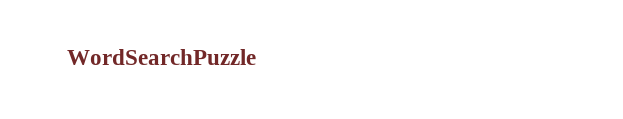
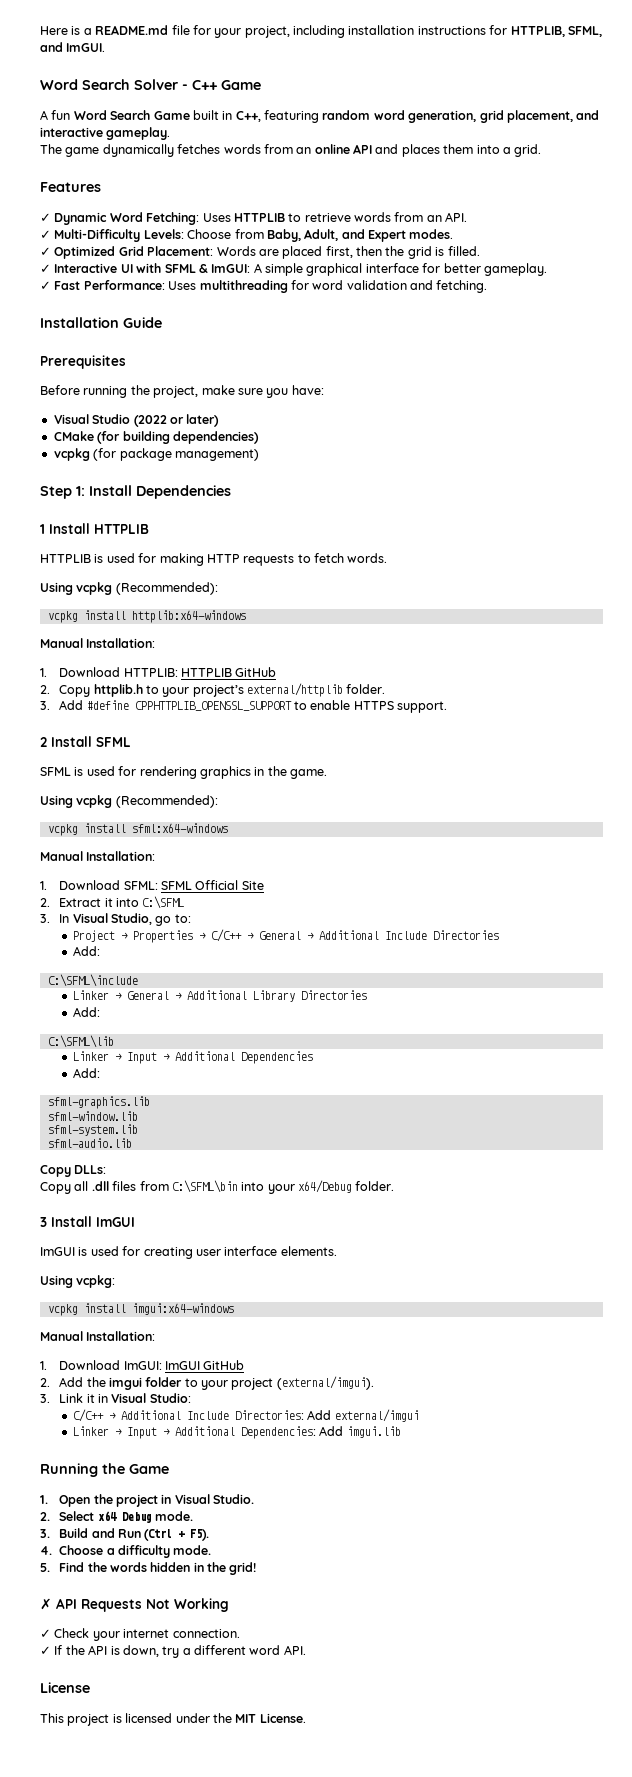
- WordSearchPuzzle
+ Here is a README.md file for your project, including installation instructions for HTTPLIB, SFML, and ImGUI.
+ Word Search Solver - C++ Game
+ A fun Word Search Game built in C++, featuring random word generation, grid placement, and interactive gameplay.
+ The game dynamically fetches words from an online API and places them into a grid.
+ Features
+ ✓ Dynamic Word Fetching: Uses HTTPLIB to retrieve words from an API.
+ ✓ Multi-Difficulty Levels: Choose from Baby, Adult, and Expert modes.
+ ✓ Optimized Grid Placement: Words are placed first, then the grid is filled.
+ ✓ Interactive UI with SFML & ImGUI: A simple graphical interface for better gameplay.
+ ✓ Fast Performance: Uses multithreading for word validation and fetching.
+ Installation Guide
+ Prerequisites
+ Before running the project, make sure you have:
+ Visual Studio (2022 or later)
+ CMake (for building dependencies)
+ vcpkg (for package management)
+ Step 1: Install Dependencies
+ 1 Install HTTPLIB
+ HTTPLIB is used for making HTTP requests to fetch words.
+ Using vcpkg (Recommended):
+ vcpkg install httplib:x64-windows
+ Manual Installation:
+ 1. Download HTTPLIB: HTTPLIB GitHub
+ 2. Copy httplib.h to your project’s external/httplib folder.
+ 3. Add #define CPPHTTPLIB_OPENSSL_SUPPORT to enable HTTPS support.
+ 2 Install SFML
+ SFML is used for rendering graphics in the game.
+ Using vcpkg (Recommended):
+ vcpkg install sfml:x64-windows
+ Manual Installation:
+ 1. Download SFML: SFML Official Site
+ 2. Extract it into C:\SFML
+ 3. In Visual Studio, go to:
+ Project → Properties → C/C++ → General → Additional Include Directories
+ Add:
+ C:\SFML\include
+ Linker → General → Additional Library Directories
+ Add:
+ C:\SFML\lib
+ Linker → Input → Additional Dependencies
+ Add:
+ sfml-graphics.lib
+ sfml-window.lib
+ sfml-system.lib
+ sfml-audio.lib
+ Copy DLLs:
+ Copy all .dll files from C:\SFML\bin into your x64/Debug folder.
+ 3 Install ImGUI
+ ImGUI is used for creating user interface elements.
+ Using vcpkg:
+ vcpkg install imgui:x64-windows
+ Manual Installation:
+ 1. Download ImGUI: ImGUI GitHub
+ 2. Add the imgui folder to your project (external/imgui).
+ 3. Link it in Visual Studio:
+ C/C++ → Additional Include Directories: Add external/imgui
+ Linker → Input → Additional Dependencies: Add imgui.lib
+ Running the Game
+ 1. Open the project in Visual Studio.
+ 2. Select x64 Debug mode.
+ 3. Build and Run (Ctrl + F5).
+ 4. Choose a difficulty mode.
+ 5. Find the words hidden in the grid!
+ ✗ API Requests Not Working
+ ✓ Check your internet connection.
+ ✓ If the API is down, try a different word API.
+ License
+ This project is licensed under the MIT License.

